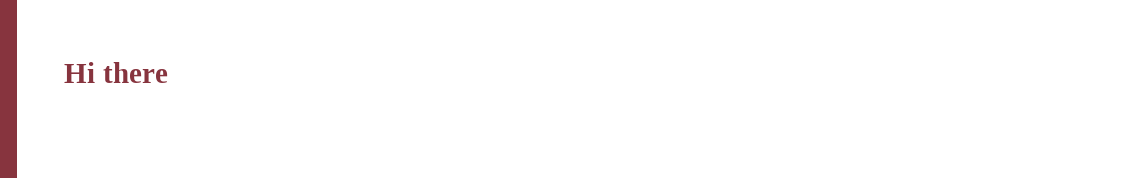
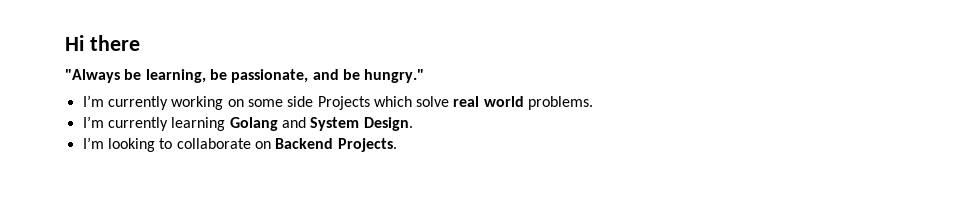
+ "Always be learning, be passionate, and be hungry."
+ I’m currently working on some side Projects which solve real world problems.
+ I’m currently learning Golang and System Design.
+ I’m looking to collaborate on Backend Projects.

